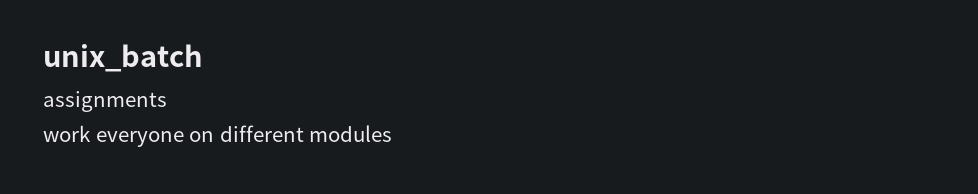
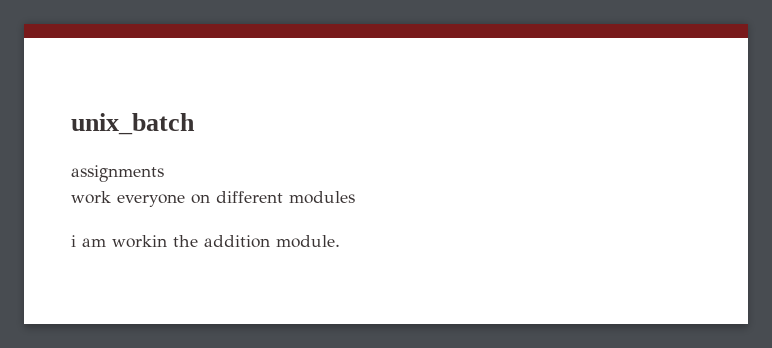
+ i am workin the addition module.

